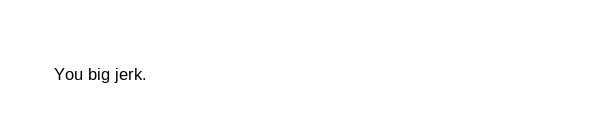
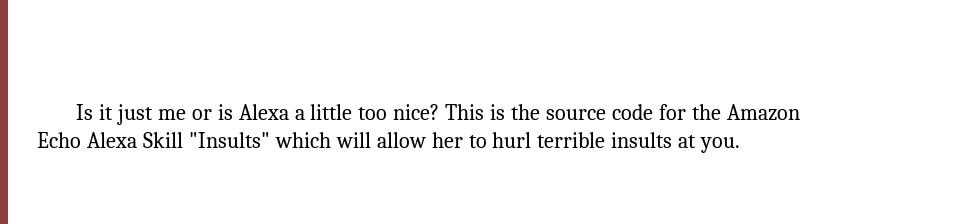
- You big jerk.
+ Is it just me or is Alexa a little too nice? This is the source code for the Amazon Echo Alexa Skill "Insults" which will allow her to hurl terrible insults at you.

